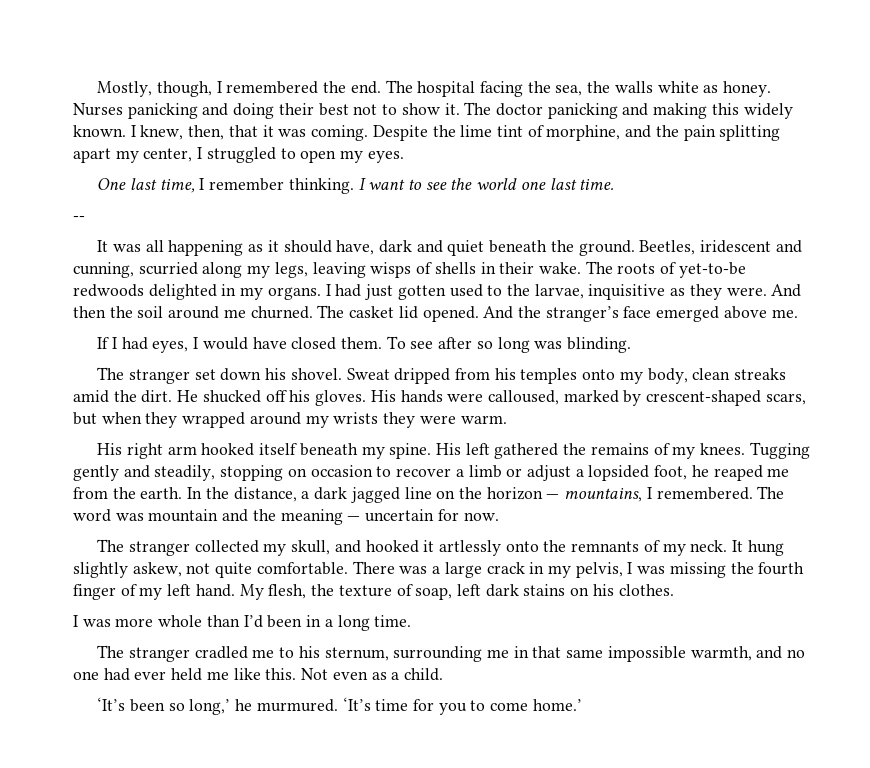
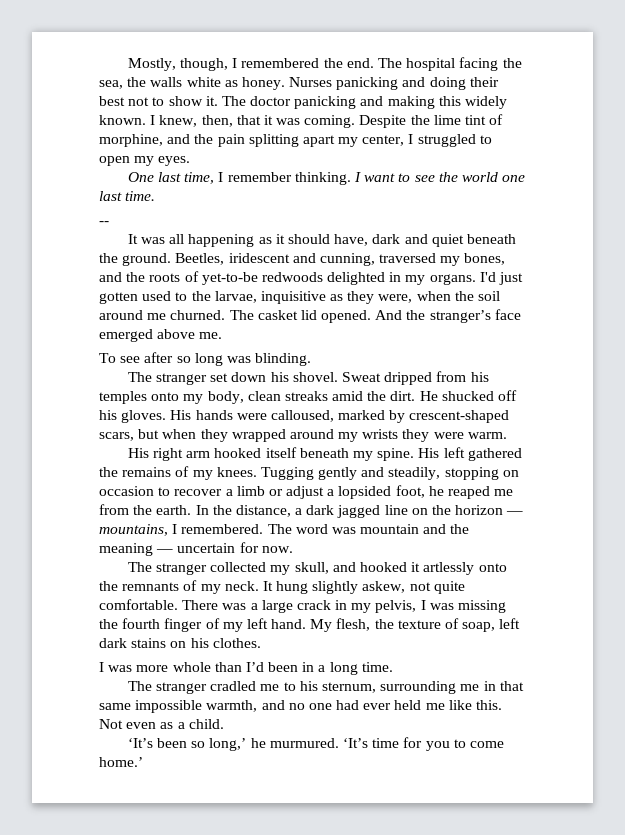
- Beetles, iridescent and cunning, scurried along my legs, leaving wisps of shells in their wake. The roots of yet-to-be redwoods delighted in my organs.
+ Beetles, iridescent and cunning, traversed my bones, and the roots of yet-to-be redwoods delighted in my organs.
- I had just gotten used to the larvae, inquisitive as they were. And then the soil around me churned.
+ I'd just gotten used to the larvae, inquisitive as they were, when the soil around me churned.
- If I had eyes, I would have closed them.

